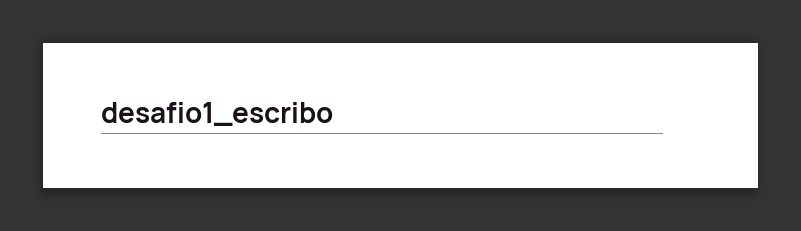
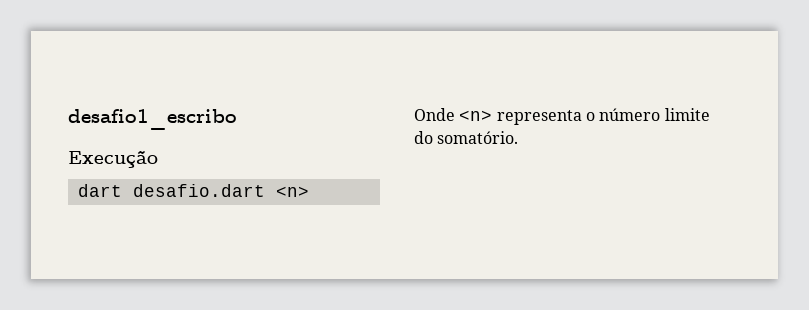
+ Execução
+ dart desafio.dart <n>
+ Onde <n> representa o número limite do somatório.

